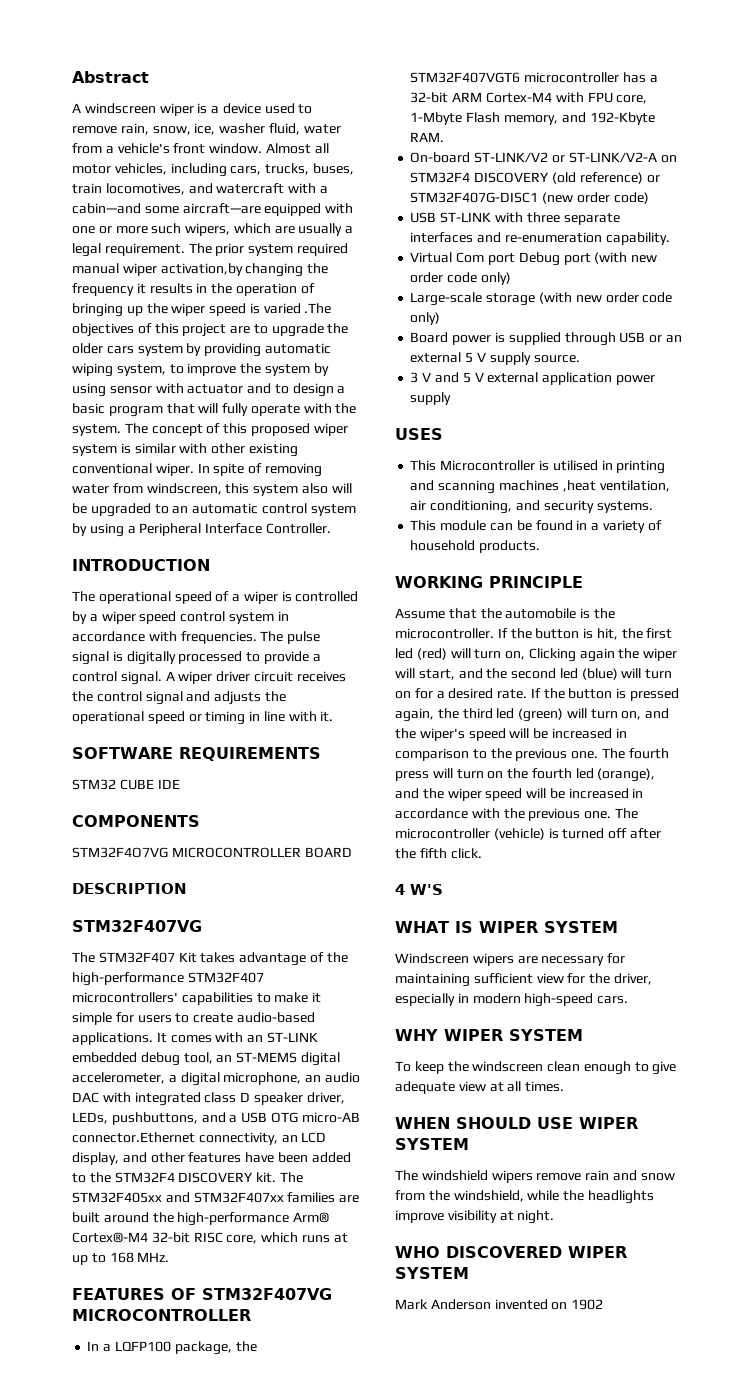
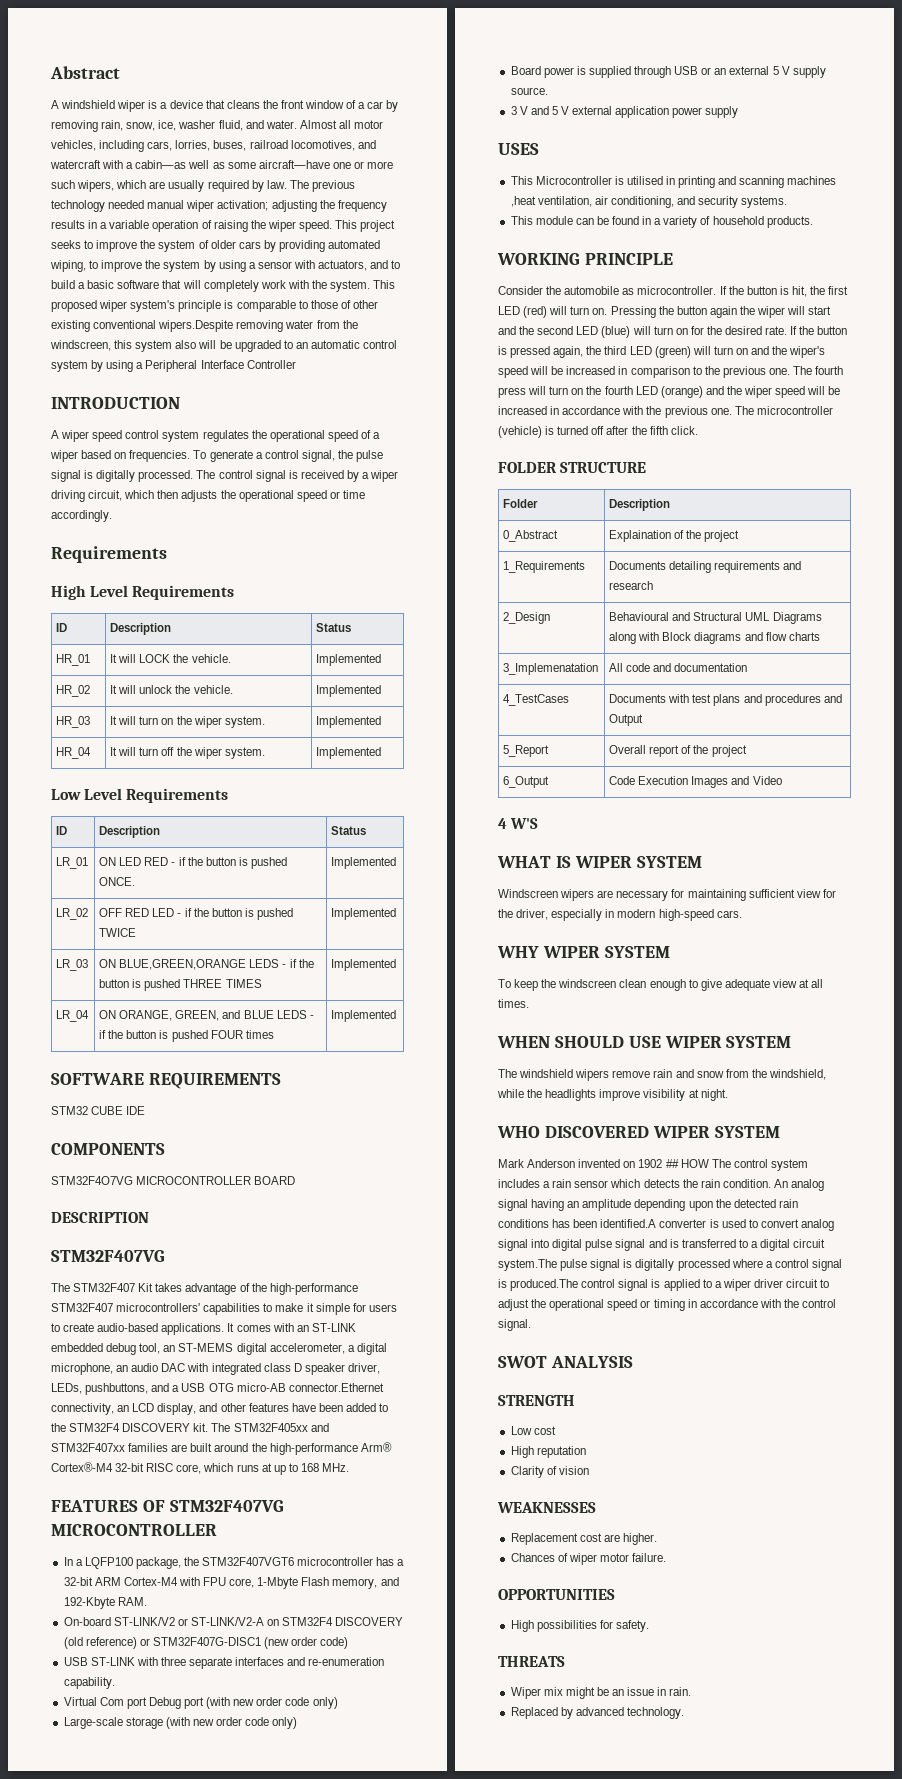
- A windscreen wiper is a device used to remove rain, snow, ice, washer fluid, water from a vehicle's front window.
+ A windshield wiper is a device that cleans the front window of a car by removing rain, snow, ice, washer fluid, and water.
- Almost all motor vehicles, including cars, trucks, buses, train locomotives, and watercraft with a cabin—and some aircraft—are equipped with one or more such wipers, which are usually a legal requirement. The prior system required manual wiper activation,by changing the frequency it results in the operation of bringing up the wiper speed is varied .The objectives of this project are to upgrade the older cars system by providing automatic wiping system, to improve the system by using sensor with actuator and to design a basic program that will fully operate with the system.
+ Almost all motor vehicles, including cars, lorries, buses, railroad locomotives, and watercraft with a cabin—as well as some aircraft—have one or more such wipers, which are usually required by law. The previous technology needed manual wiper activation; adjusting the frequency results in a variable operation of raising the wiper speed. This project seeks to improve the system of older cars by providing automated wiping, to improve the system by using a sensor with actuators, and to build a basic software that will completely work with the system.
- The concept of this proposed wiper system is similar with other existing conventional wiper. In spite of removing water from windscreen, this system also will be upgraded to an automatic control system by using a Peripheral Interface Controller.
+ This proposed wiper system's principle is comparable to those of other existing conventional wipers.Despite removing water from the windscreen, this system also will be upgraded to an automatic control system by using a Peripheral Interface Controller
- The operational speed of a wiper is controlled by a wiper speed control system in accordance with frequencies. The pulse signal is digitally processed to provide a control signal. A wiper driver circuit receives the control signal and adjusts the operational speed or timing in line with it.
+ A wiper speed control system regulates the operational speed of a wiper based on frequencies. To generate a control signal, the pulse signal is digitally processed. The control signal is received by a wiper driving circuit, which then adjusts the operational speed or time accordingly.
+ Requirements
+ High Level Requirements
+ ID | Description | Status
+ HR_01 | It will LOCK the vehicle. | Implemented
+ HR_02 | It will unlock the vehicle. | Implemented
+ HR_03 | It will turn on the wiper system. | Implemented
+ HR_04 | It will turn off the wiper system. | Implemented
+ Low Level Requirements
+ ID | Description | Status
+ LR_01 | ON LED RED - if the button is pushed ONCE. | Implemented
+ LR_02 | OFF RED LED - if the button is pushed TWICE | Implemented
+ LR_03 | ON BLUE,GREEN,ORANGE LEDS - if the button is pushed THREE TIMES | Implemented
+ LR_04 | ON ORANGE, GREEN, and BLUE LEDS - if the button is pushed FOUR times | Implemented
- Assume that the automobile is the microcontroller.
+ Consider the automobile as microcontroller.
- If the button is hit, the first led (red) will turn on, Clicking again the wiper will start, and the second led (blue) will turn on for a desired rate.
+ If the button is hit, the first LED (red) will turn on. Pressing the button again the wiper will start and the second LED (blue) will turn on for the desired rate.
- If the button is pressed again, the third led (green) will turn on, and the wiper's speed will be increased in comparison to the previous one.
+ If the button is pressed again, the third LED (green) will turn on and the wiper's speed will be increased in comparison to the previous one.
- The fourth press will turn on the fourth led (orange), and the wiper speed will be increased in accordance with the previous one.
+ The fourth press will turn on the fourth LED (orange) and the wiper speed will be increased in accordance with the previous one.
+ FOLDER STRUCTURE
+ Folder | Description
+ 0_Abstract | Explaination of the project
+ 1_Requirements | Documents detailing requirements and research
+ 2_Design | Behavioural and Structural UML Diagrams along with Block diagrams and flow charts
+ 3_Implemenatation | All code and documentation
+ 4_TestCases | Documents with test plans and procedures and Output
+ 5_Report | Overall report of the project
+ 6_Output | Code Execution Images and Video
- Mark Anderson invented on 1902
+ Mark Anderson invented on 1902 ## HOW The control system includes a rain sensor which detects the rain condition. An analog signal having an amplitude depending upon the detected rain conditions has been identified.A converter is used to convert analog signal into digital pulse signal and is transferred to a digital circuit system.The pulse signal is digitally processed where a control signal is produced.The control signal is applied to a wiper driver circuit to adjust the operational speed or timing in accordance with the control signal.
+ SWOT ANALYSIS
+ STRENGTH
+ Low cost
+ High reputation
+ Clarity of vision
+ WEAKNESSES
+ Replacement cost are higher.
+ Chances of wiper motor failure.
+ OPPORTUNITIES
+ High possibilities for safety.
+ THREATS
+ Wiper mix might be an issue in rain.
+ Replaced by advanced technology.

